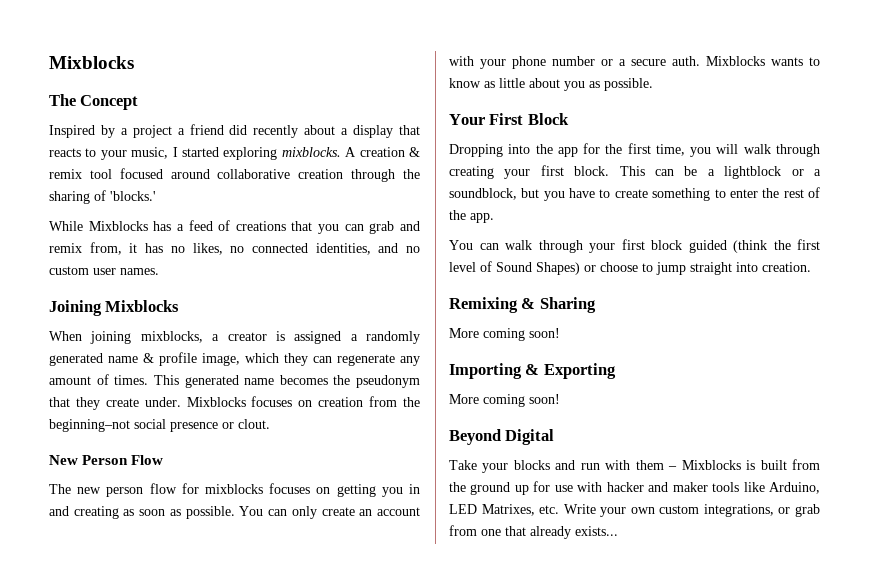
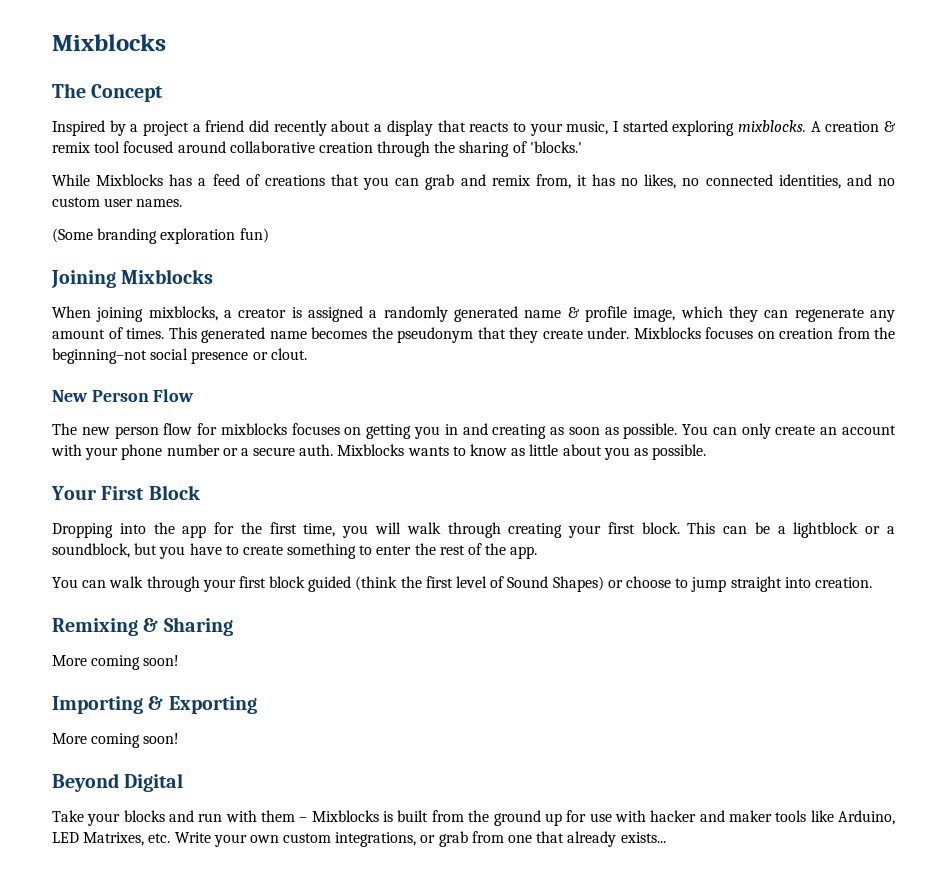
+ (Some branding exploration fun)

